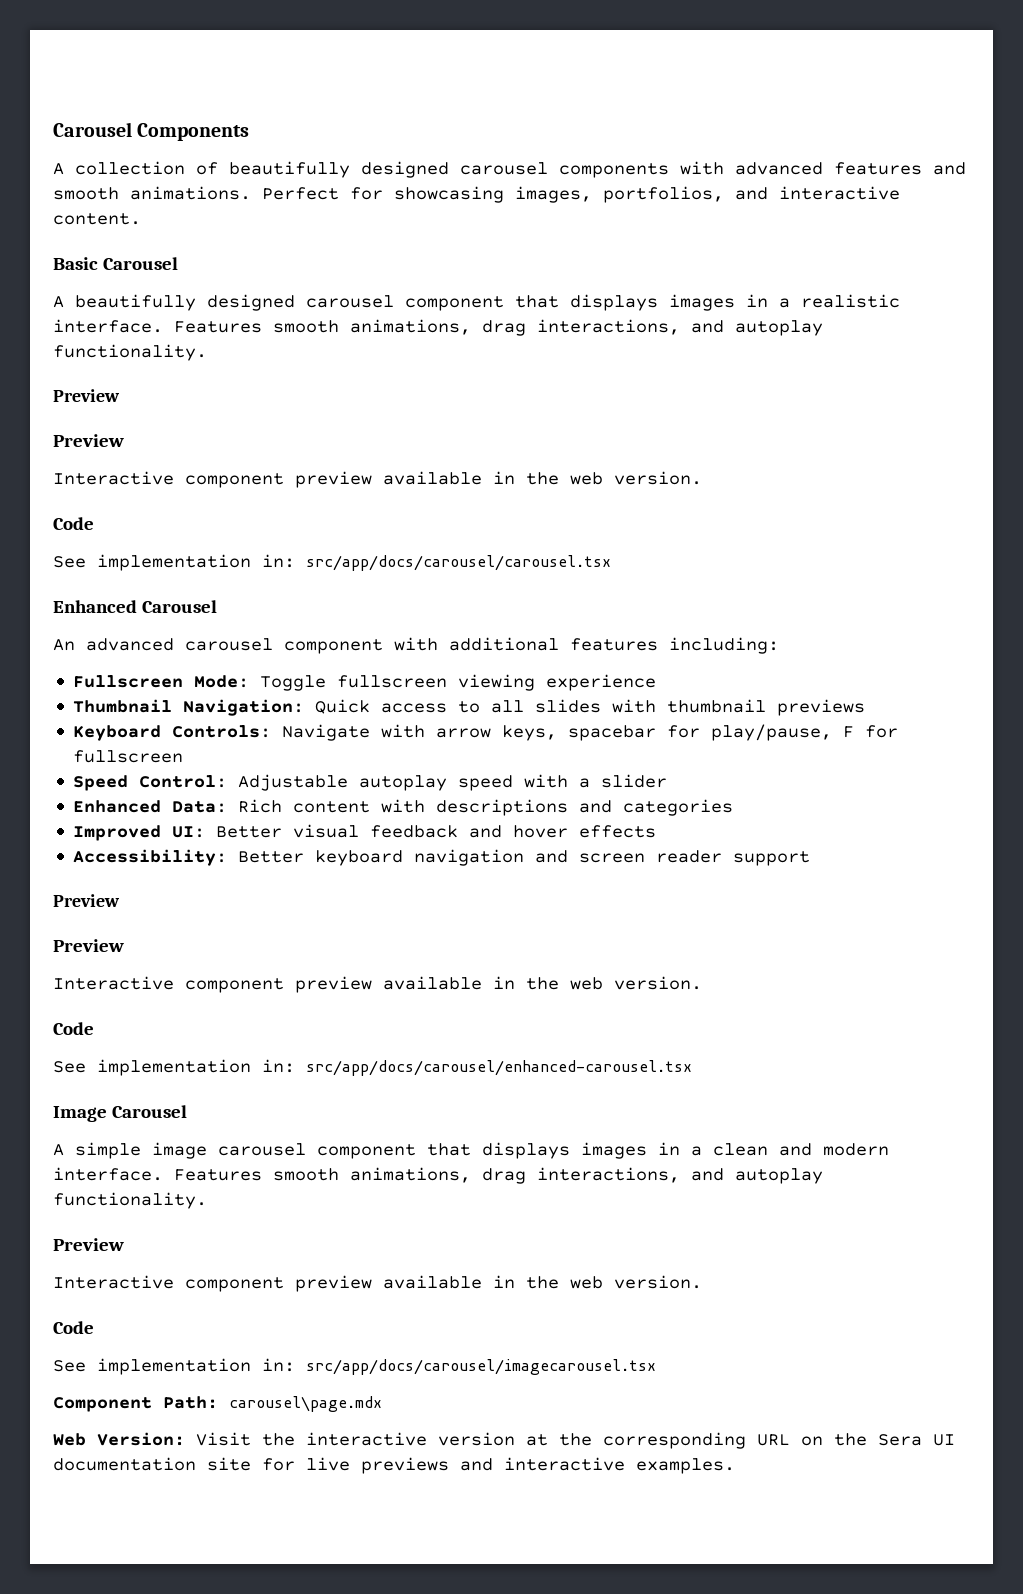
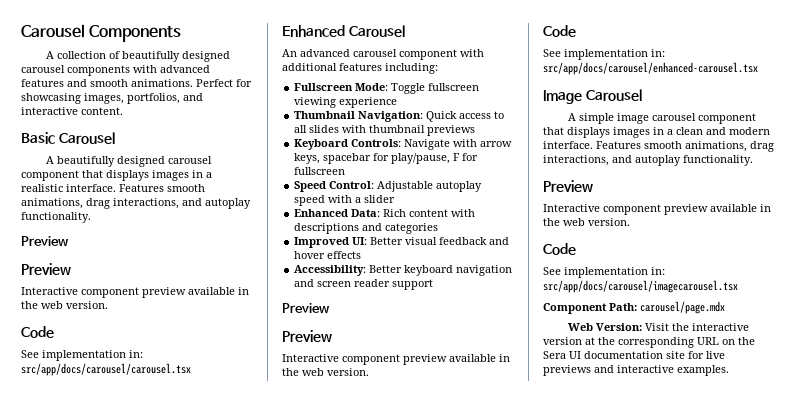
- Component Path: carousel\page.mdx
+ Component Path: carousel/page.mdx

